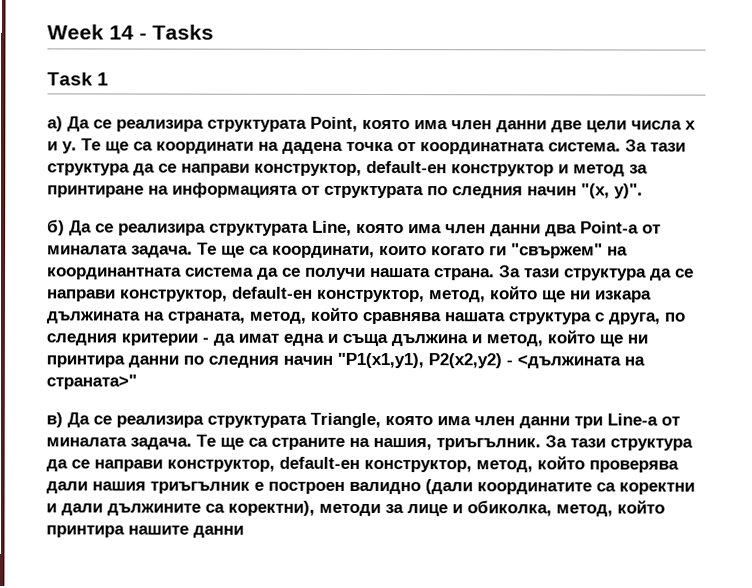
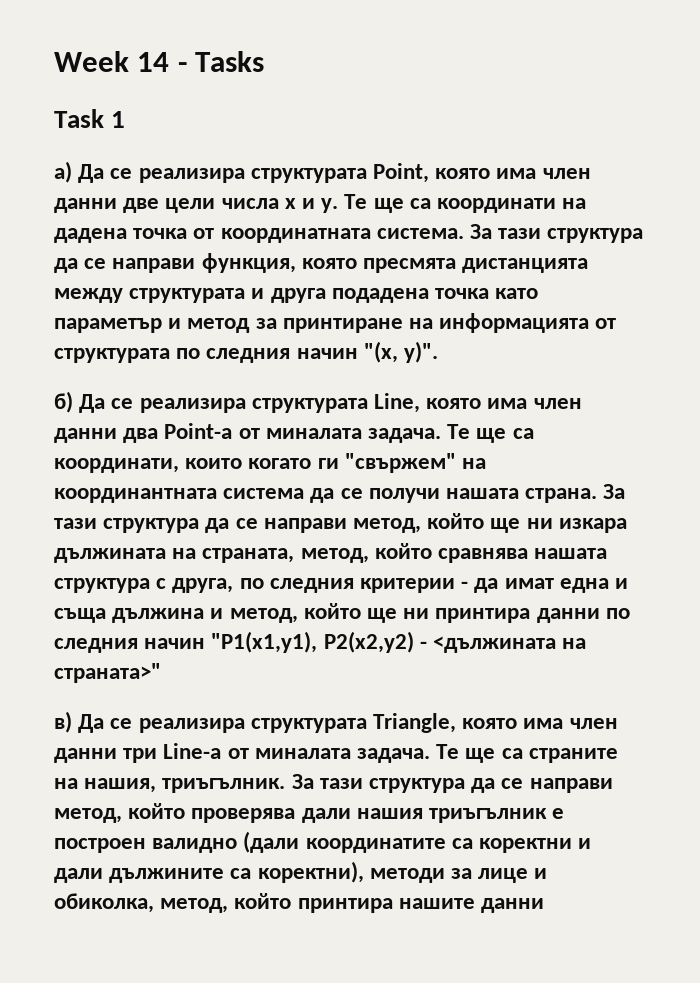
- За тази структура да се направи конструктор, default-ен конструктор и метод за принтиране на информацията от структурата по следния начин "(x, y)".
+ За тази структура да се направи функция, която пресмята дистанцията между структурата и друга подадена точка като параметър и метод за принтиране на информацията от структурата по следния начин "(x, y)".
- За тази структура да се направи конструктор, default-ен конструктор, метод, който ще ни изкара дължината на страната, метод, който сравнява нашата структура с друга, по следния критерии - да имат една и съща дължина и метод, който ще ни принтира данни по следния начин "P1(x1,y1), P2(x2,y2) - <дължината на страната>"
+ За тази структура да се направи метод, който ще ни изкара дължината на страната, метод, който сравнява нашата структура с друга, по следния критерии - да имат една и съща дължина и метод, който ще ни принтира данни по следния начин "P1(x1,y1), P2(x2,y2) - <дължината на страната>"
- За тази структура да се направи конструктор, default-ен конструктор, метод, който проверява дали нашия триъгълник е построен валидно (дали координатите са коректни и дали дължините са коректни), методи за лице и обиколка, метод, който принтира нашите данни
+ За тази структура да се направи метод, който проверява дали нашия триъгълник е построен валидно (дали координатите са коректни и дали дължините са коректни), методи за лице и обиколка, метод, който принтира нашите данни

